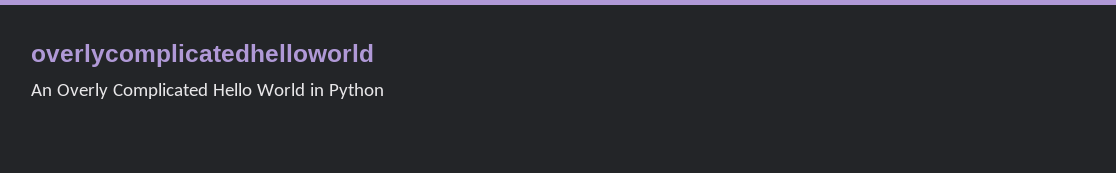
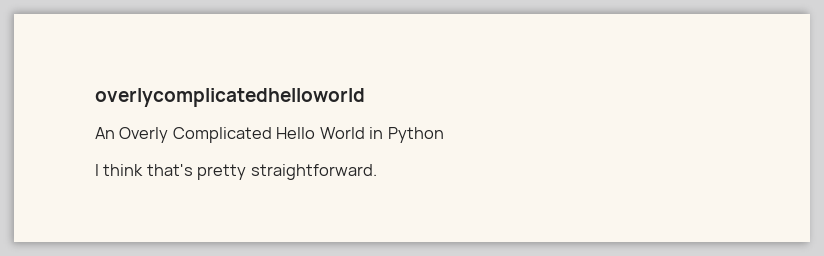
+ I think that's pretty straightforward.

